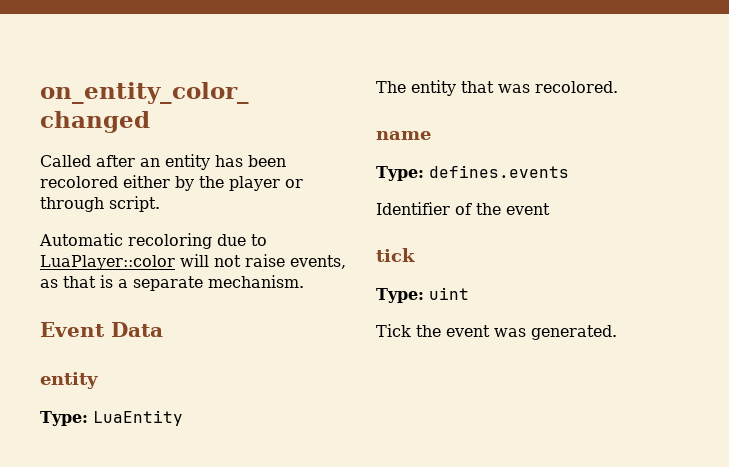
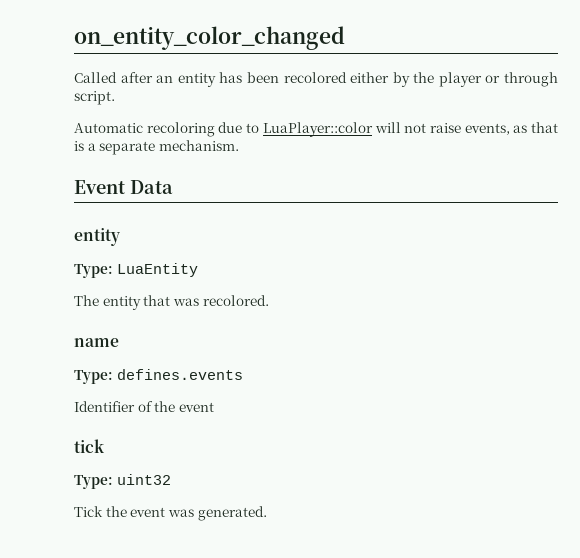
- Type: uint
+ Type: uint32

